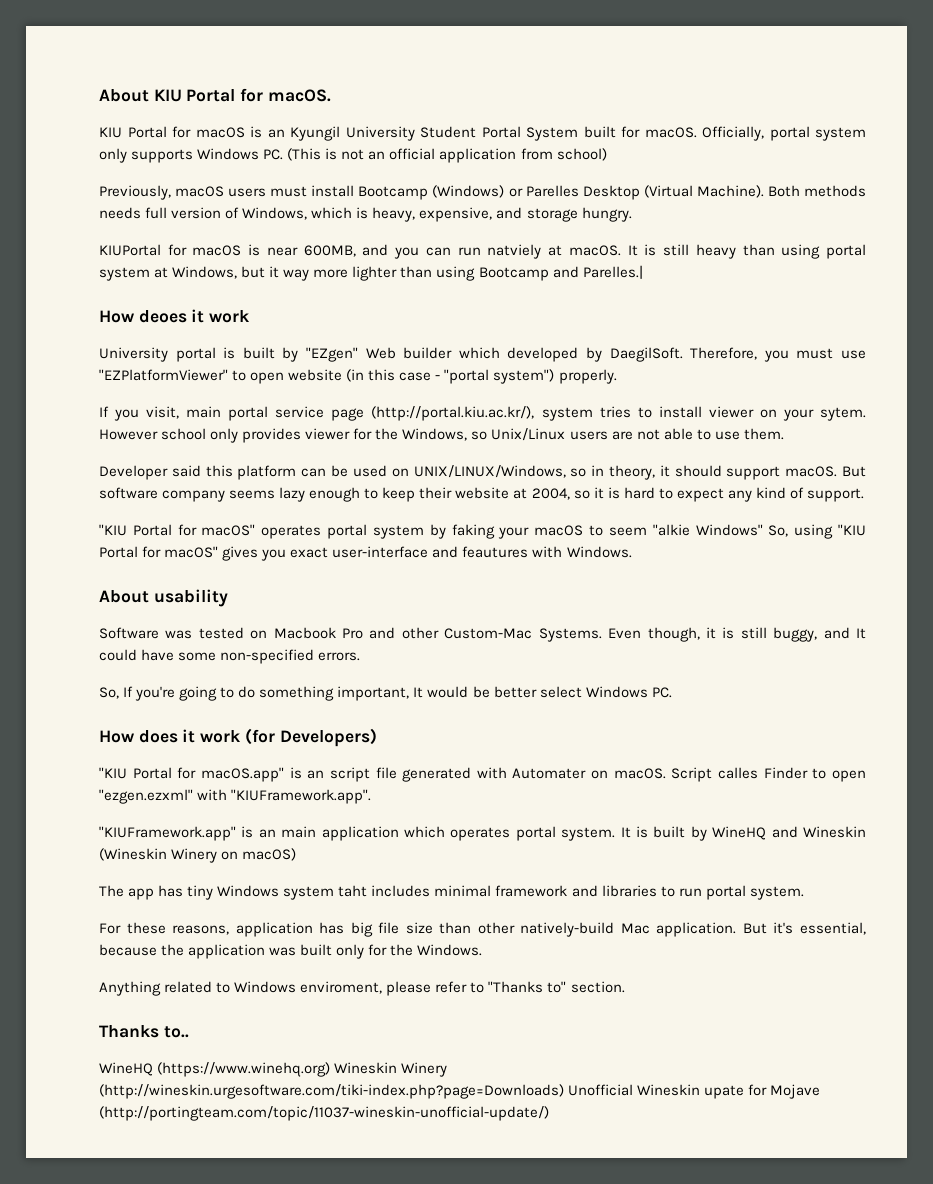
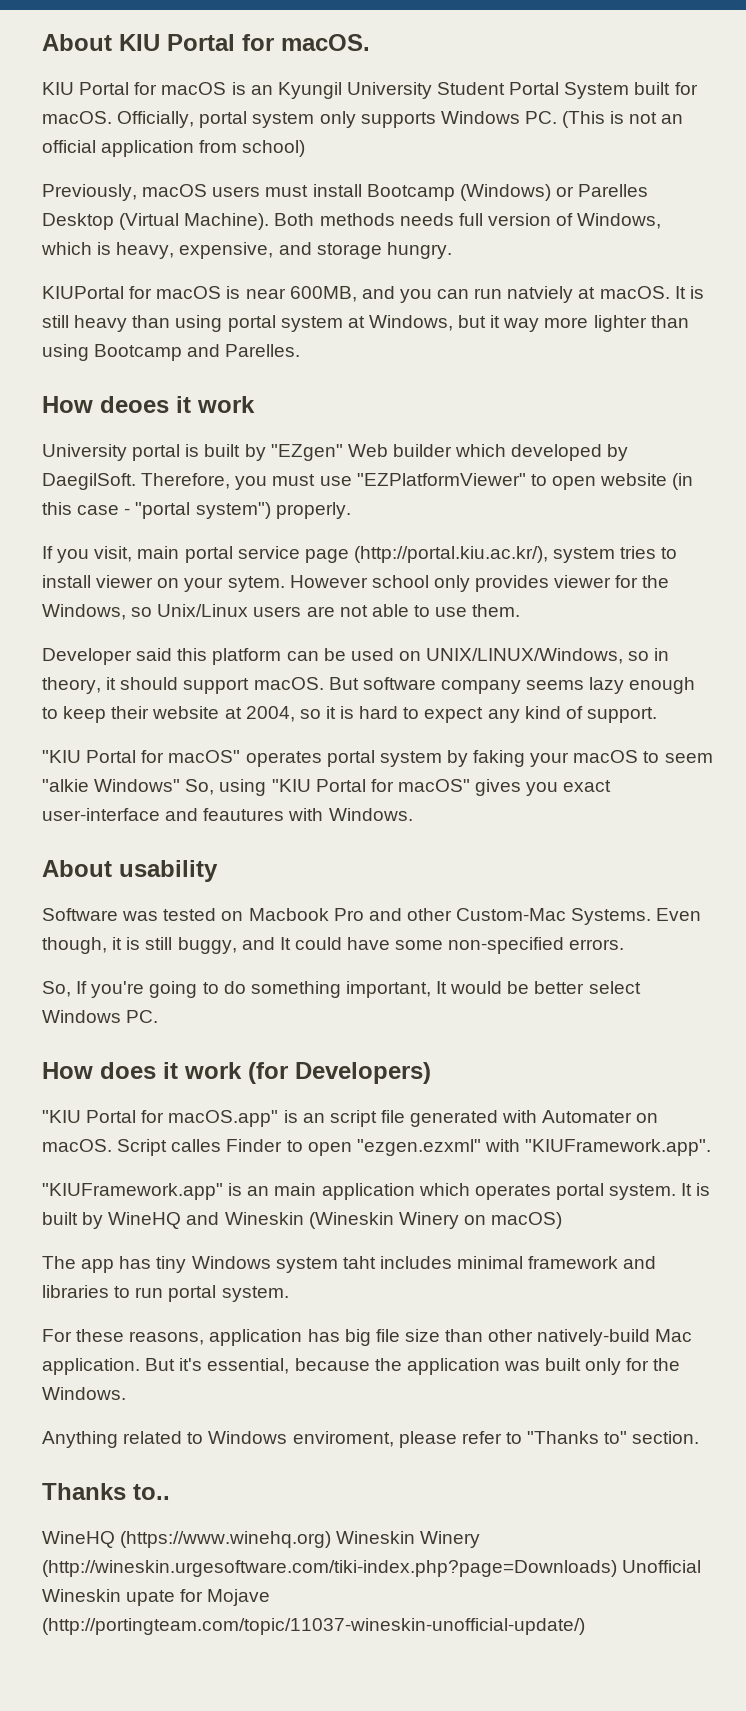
- It is still heavy than using portal system at Windows, but it way more lighter than using Bootcamp and Parelles.|
+ It is still heavy than using portal system at Windows, but it way more lighter than using Bootcamp and Parelles.

